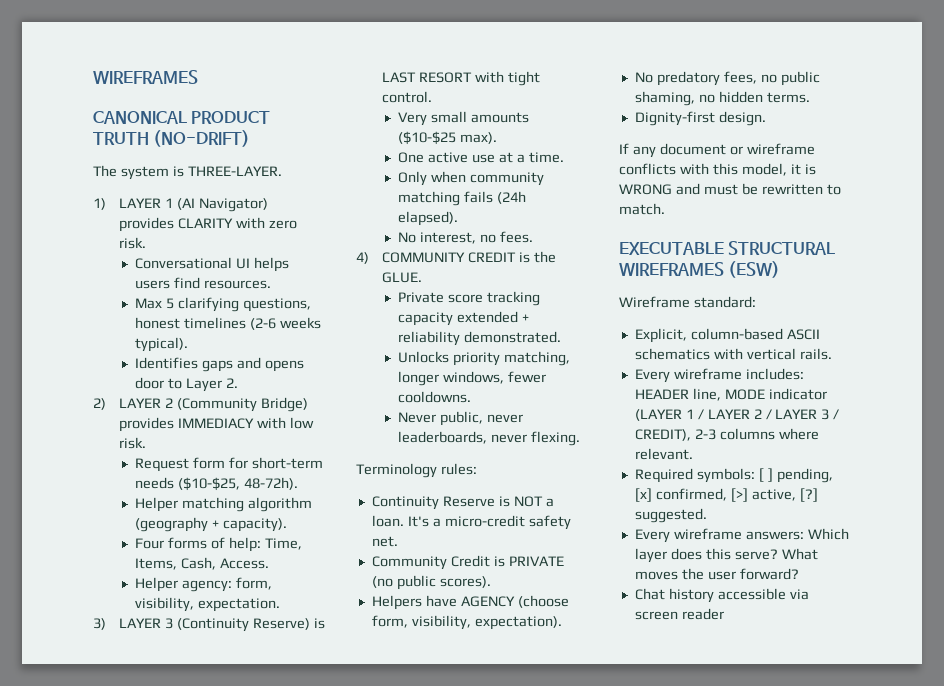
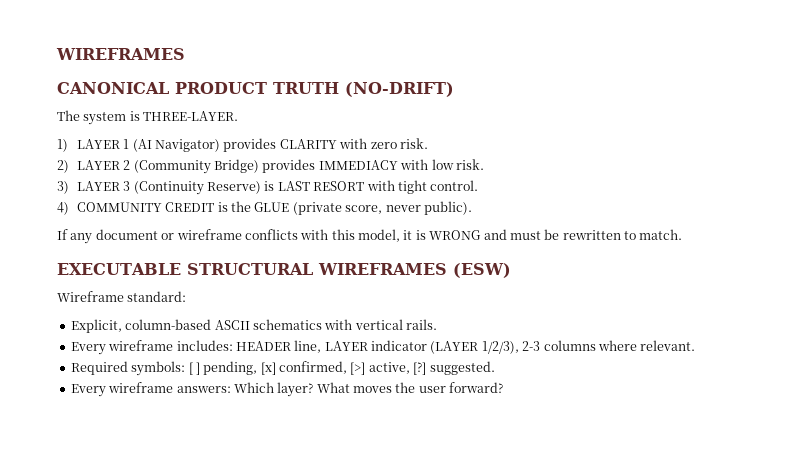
- Conversational UI helps users find resources.
- Max 5 clarifying questions, honest timelines (2-6 weeks typical).
- Identifies gaps and opens door to Layer 2.
- Request form for short-term needs ($10-$25, 48-72h).
- Helper matching algorithm (geography + capacity).
- Four forms of help: Time, Items, Cash, Access.
- Helper agency: form, visibility, expectation.
- Very small amounts ($10-$25 max).
- One active use at a time.
- Only when community matching fails (24h elapsed).
- No interest, no fees.
- 4) COMMUNITY CREDIT is the GLUE.
- Private score tracking capacity extended + reliability demonstrated.
- Unlocks priority matching, longer windows, fewer cooldowns.
- Never public, never leaderboards, never flexing.
- Terminology rules:
- Continuity Reserve is NOT a loan. It's a micro-credit safety net.
- Community Credit is PRIVATE (no public scores).
- Helpers have AGENCY (choose form, visibility, expectation).
- No predatory fees, no public shaming, no hidden terms.
- Dignity-first design.
+ 4) COMMUNITY CREDIT is the GLUE (private score, never public).
- Every wireframe includes: HEADER line, MODE indicator (LAYER 1 / LAYER 2 / LAYER 3 / CREDIT), 2-3 columns where relevant.
+ Every wireframe includes: HEADER line, LAYER indicator (LAYER 1/2/3), 2-3 columns where relevant.
- Every wireframe answers: Which layer does this serve?
+ Every wireframe answers: Which layer?
- Chat history accessible via screen reader

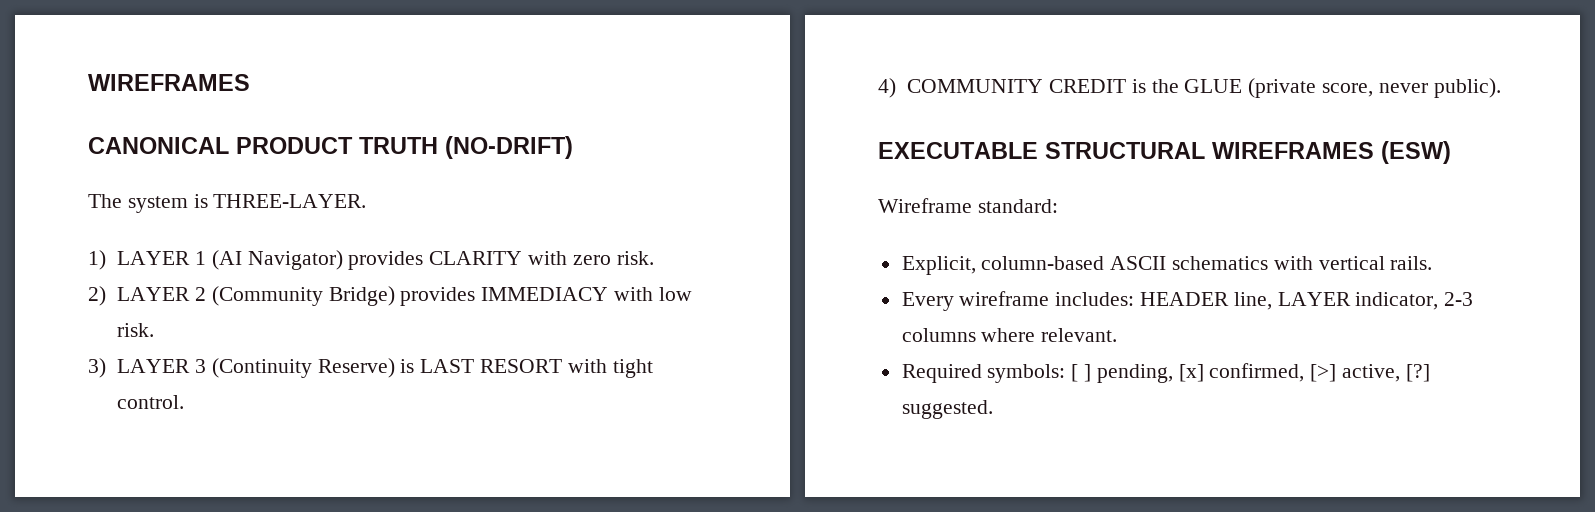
- If any document or wireframe conflicts with this model, it is WRONG and must be rewritten to match.
- Every wireframe includes: HEADER line, LAYER indicator (LAYER 1/2/3), 2-3 columns where relevant.
+ Every wireframe includes: HEADER line, LAYER indicator, 2-3 columns where relevant.
- Every wireframe answers: Which layer? What moves the user forward?

